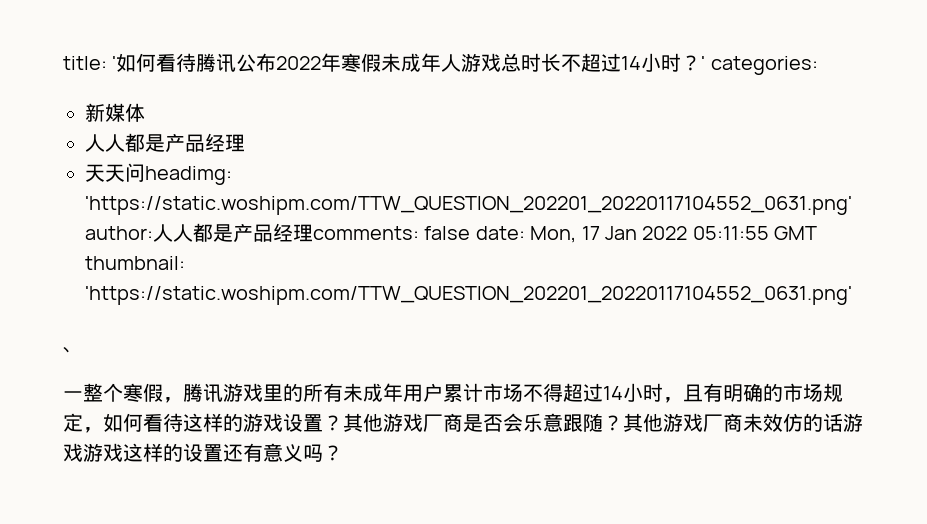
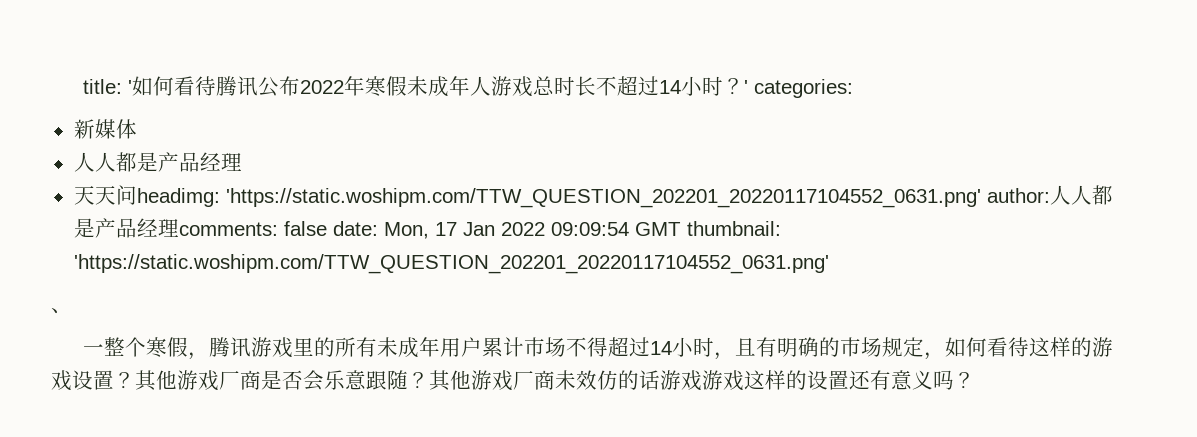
- 天天问headimg: 'https://static.woshipm.com/TTW_QUESTION_202201_20220117104552_0631.png' author:人人都是产品经理comments: false date: Mon, 17 Jan 2022 05:11:55 GMT thumbnail: 'https://static.woshipm.com/TTW_QUESTION_202201_20220117104552_0631.png'
+ 天天问headimg: 'https://static.woshipm.com/TTW_QUESTION_202201_20220117104552_0631.png' author:人人都是产品经理comments: false date: Mon, 17 Jan 2022 09:09:54 GMT thumbnail: 'https://static.woshipm.com/TTW_QUESTION_202201_20220117104552_0631.png'

